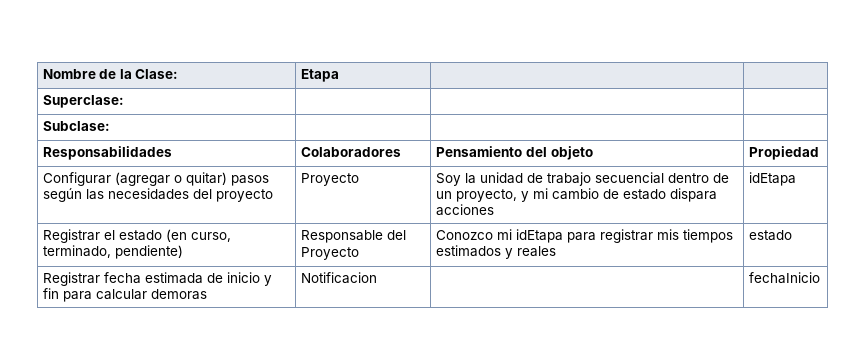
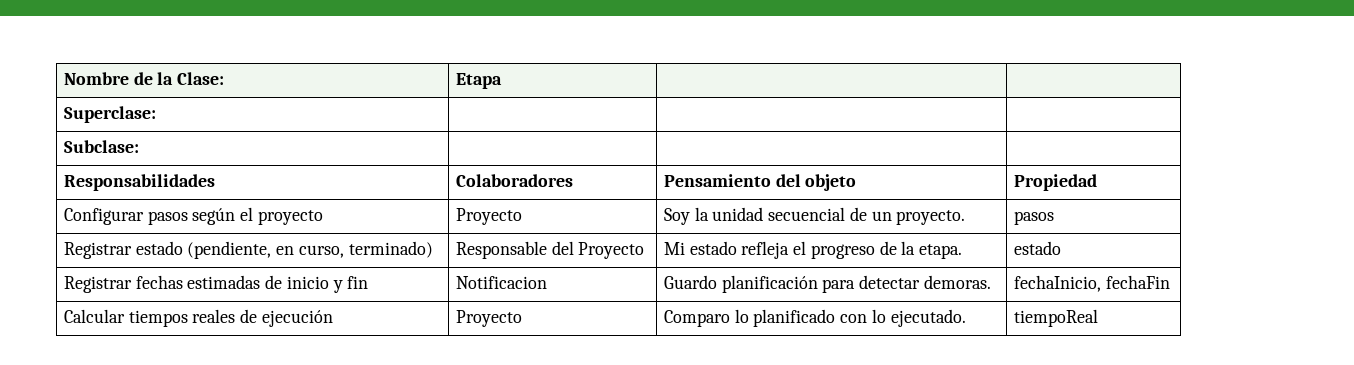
- Configurar (agregar o quitar) pasos según las necesidades del proyecto | Proyecto | Soy la unidad de trabajo secuencial dentro de un proyecto, y mi cambio de estado dispara acciones | idEtapa
- Registrar el estado (en curso, terminado, pendiente) | Responsable del Proyecto | Conozco mi idEtapa para registrar mis tiempos estimados y reales | estado
+ Configurar pasos según el proyecto | Proyecto | Soy la unidad secuencial de un proyecto. | pasos
+ Registrar estado (pendiente, en curso, terminado) | Responsable del Proyecto | Mi estado refleja el progreso de la etapa. | estado
- Registrar fecha estimada de inicio y fin para calcular demoras | Notificacion | | fechaInicio
+ Registrar fechas estimadas de inicio y fin | Notificacion | Guardo planificación para detectar demoras. | fechaInicio, fechaFin
+ Calcular tiempos reales de ejecución | Proyecto | Comparo lo planificado con lo ejecutado. | tiempoReal

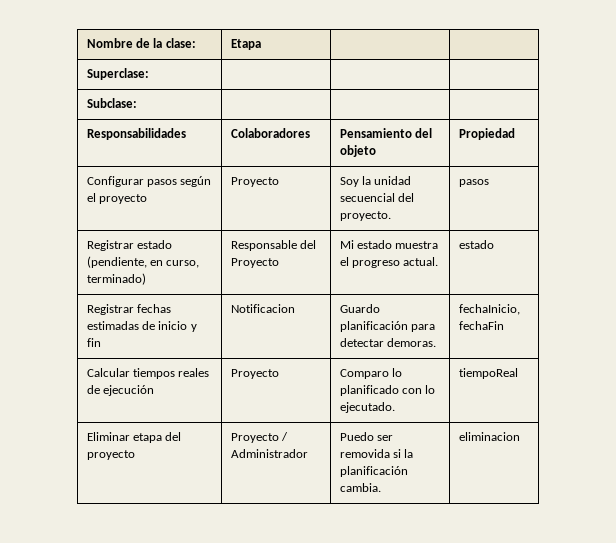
- Nombre de la Clase: | Etapa | |
+ Nombre de la clase: | Etapa | |
- Configurar pasos según el proyecto | Proyecto | Soy la unidad secuencial de un proyecto. | pasos
+ Configurar pasos según el proyecto | Proyecto | Soy la unidad secuencial del proyecto. | pasos
- Registrar estado (pendiente, en curso, terminado) | Responsable del Proyecto | Mi estado refleja el progreso de la etapa. | estado
+ Registrar estado (pendiente, en curso, terminado) | Responsable del Proyecto | Mi estado muestra el progreso actual. | estado
+ Eliminar etapa del proyecto | Proyecto / Administrador | Puedo ser removida si la planificación cambia. | eliminacion

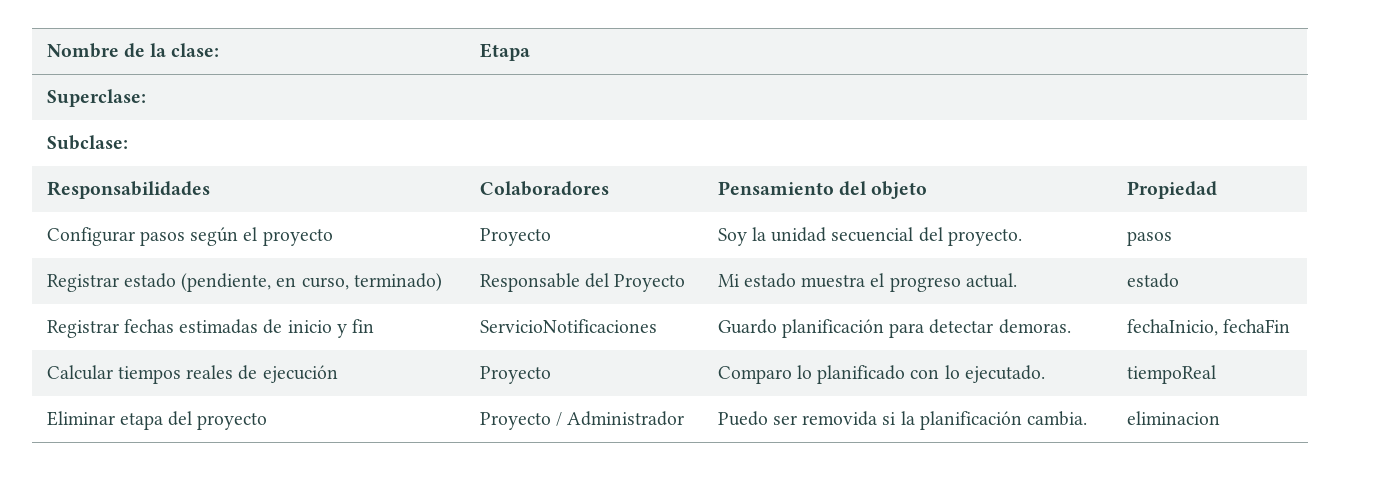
- Registrar fechas estimadas de inicio y fin | Notificacion | Guardo planificación para detectar demoras. | fechaInicio, fechaFin
+ Registrar fechas estimadas de inicio y fin | ServicioNotificaciones | Guardo planificación para detectar demoras. | fechaInicio, fechaFin

